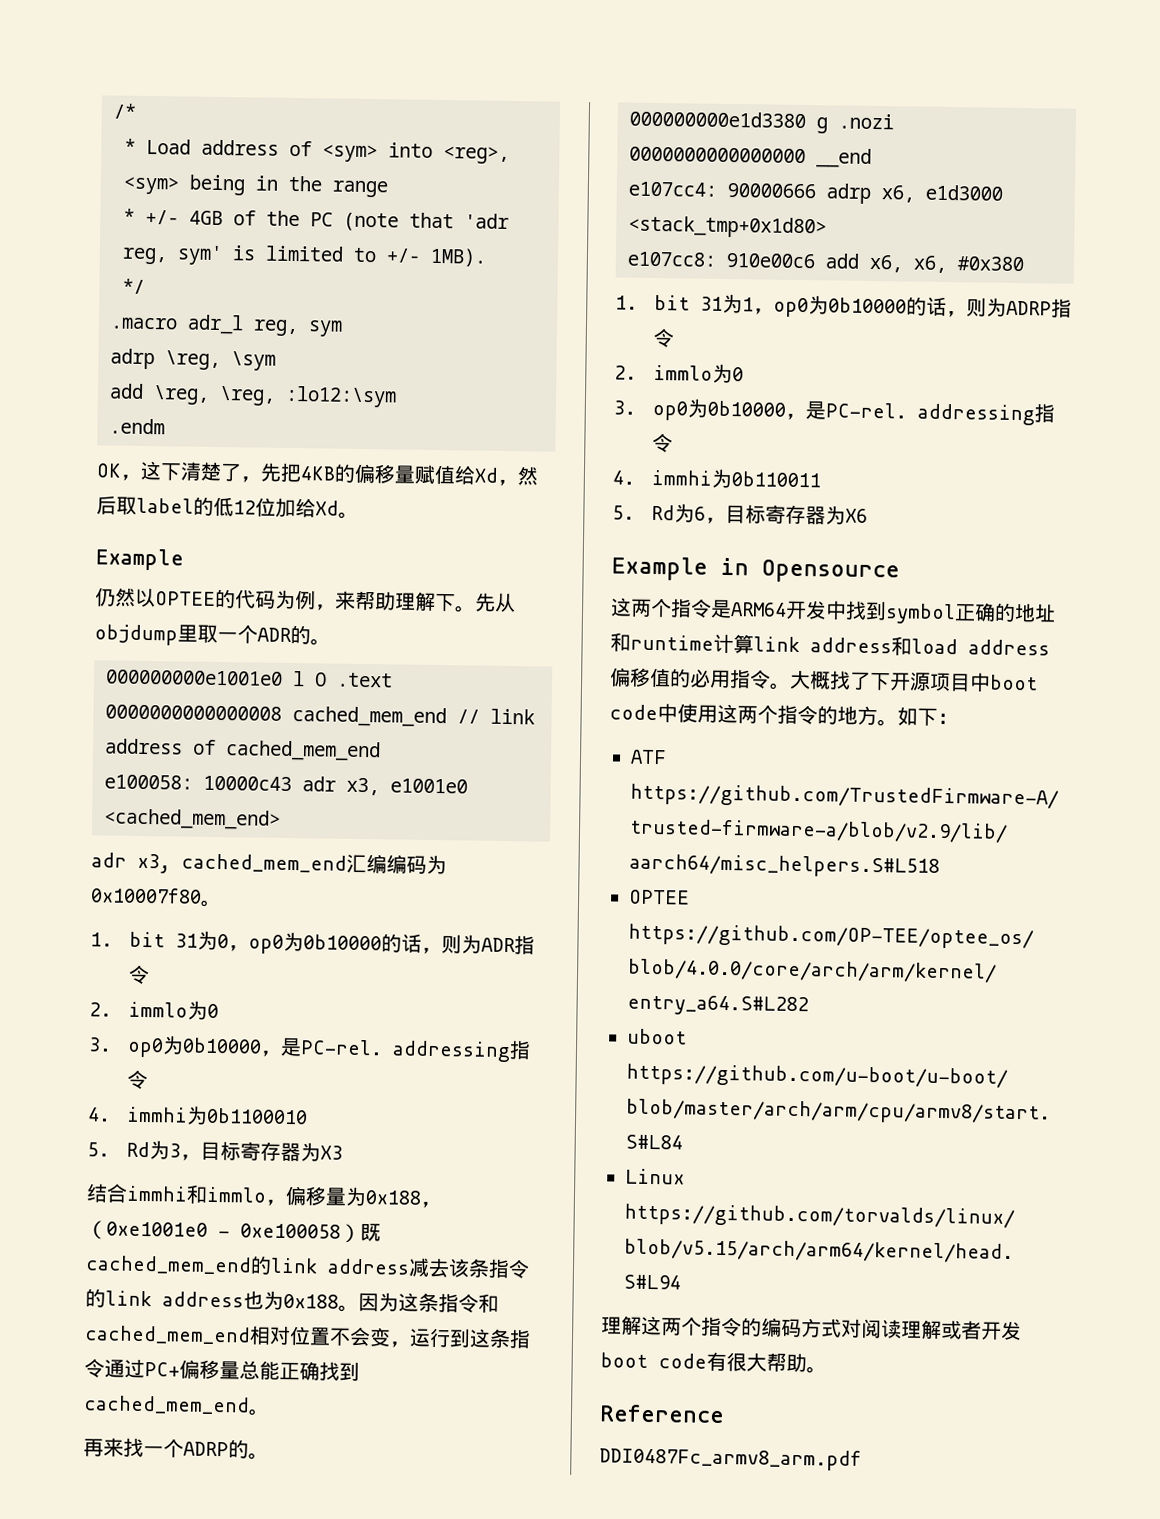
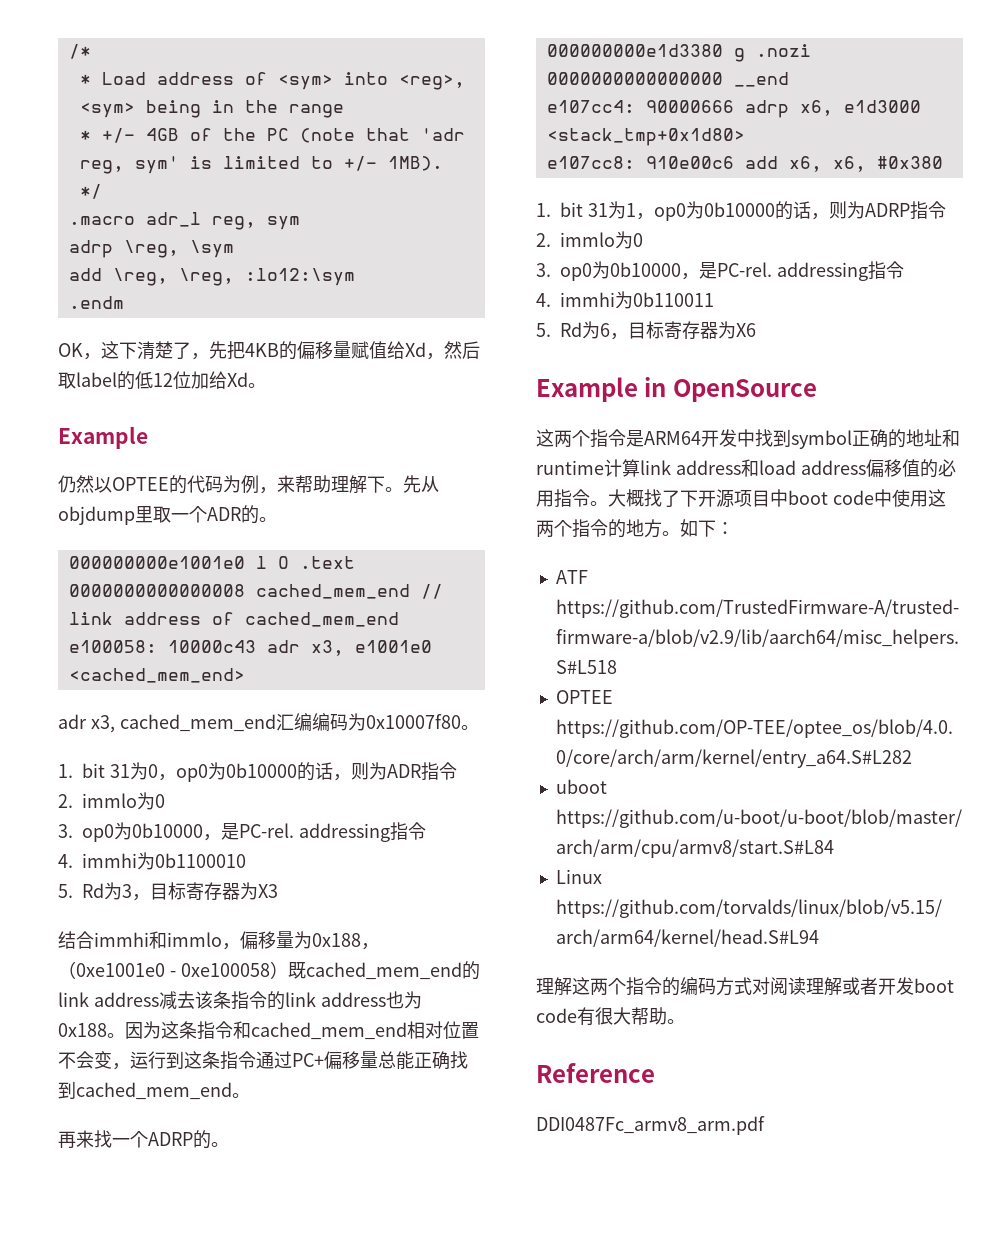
- Example in Opensource
+ Example in OpenSource

